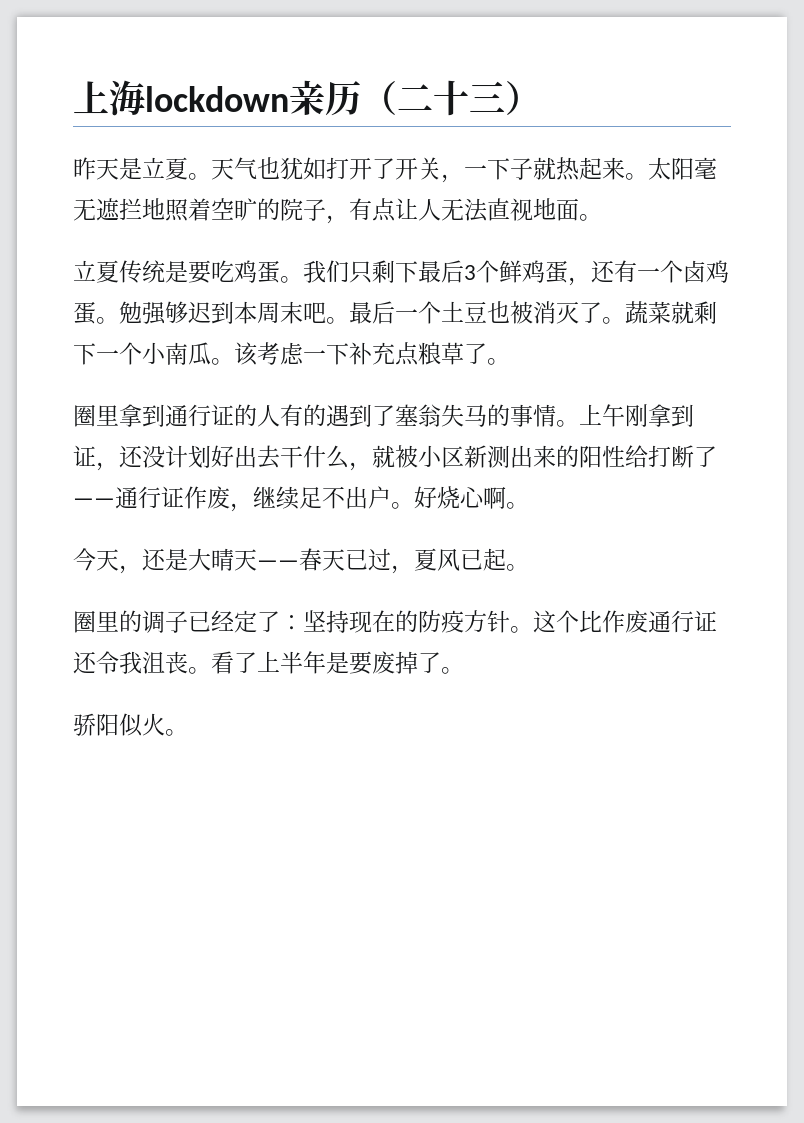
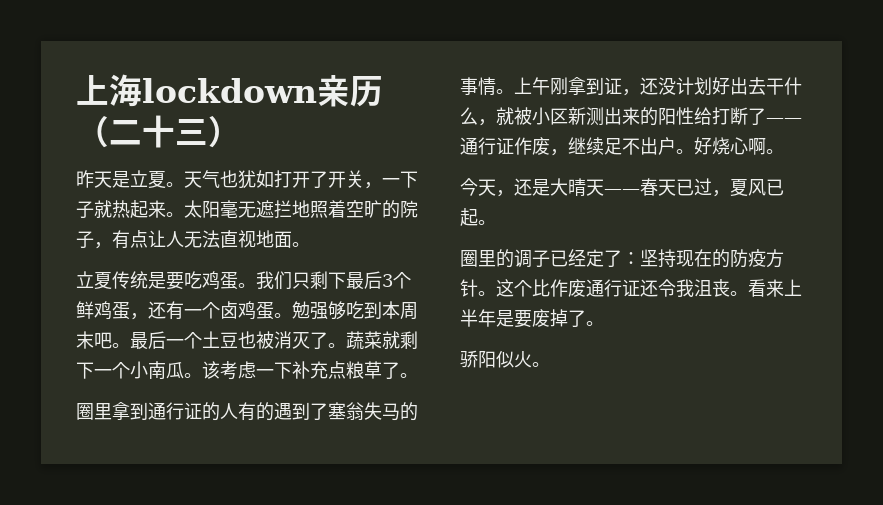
- 勉强够迟到本周末吧。
+ 勉强够吃到本周末吧。
- 看了上半年是要废掉了。
+ 看来上半年是要废掉了。

